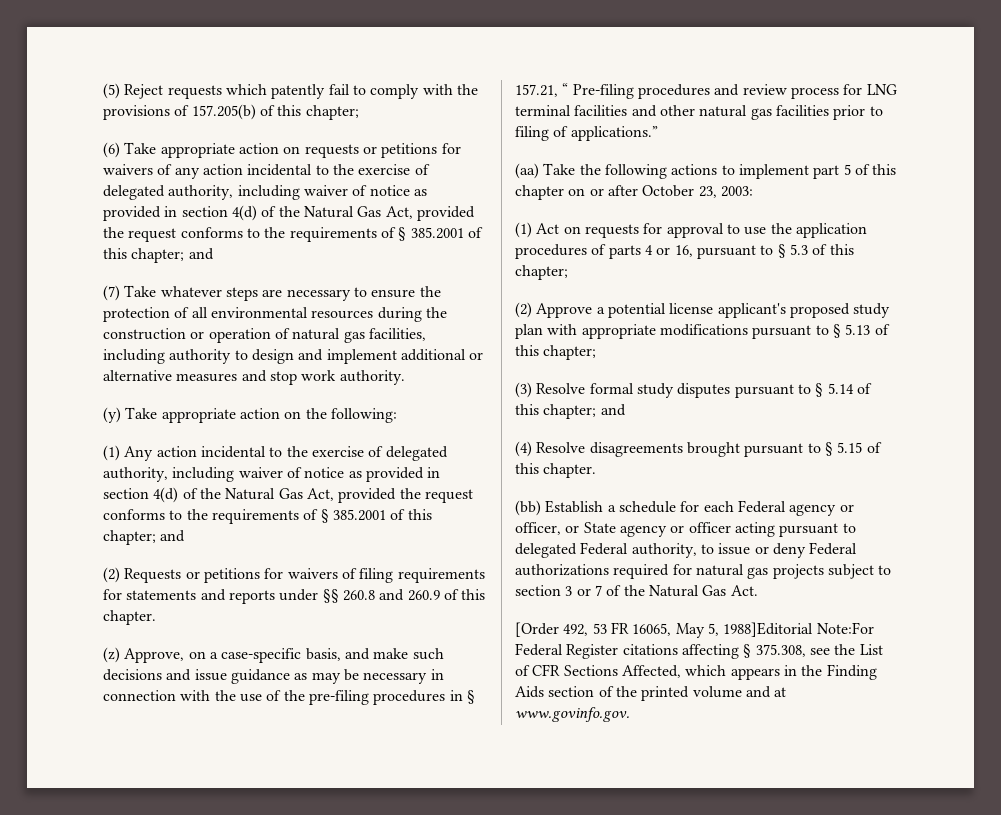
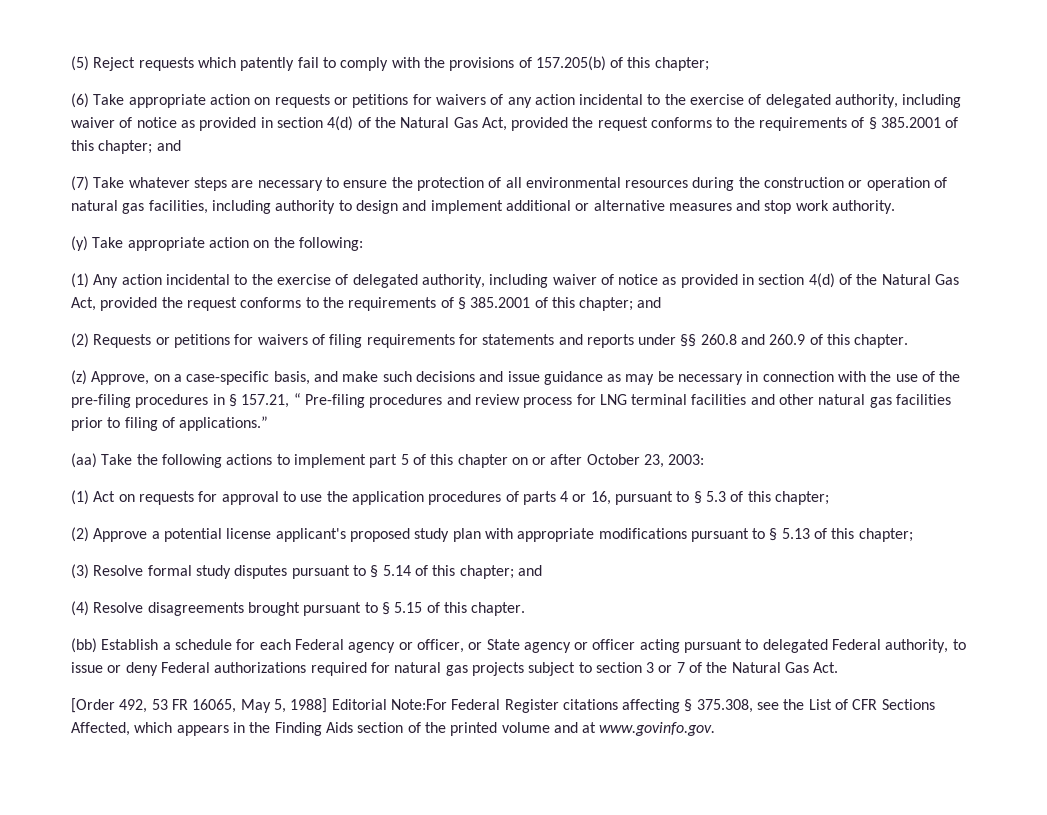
- [Order 492, 53 FR 16065, May 5, 1988]Editorial Note:For Federal Register citations affecting § 375.308, see the List of CFR Sections Affected, which appears in the Finding Aids section of the printed volume and at www.govinfo.gov.
+ [Order 492, 53 FR 16065, May 5, 1988] Editorial Note:For Federal Register citations affecting § 375.308, see the List of CFR Sections Affected, which appears in the Finding Aids section of the printed volume and at www.govinfo.gov.

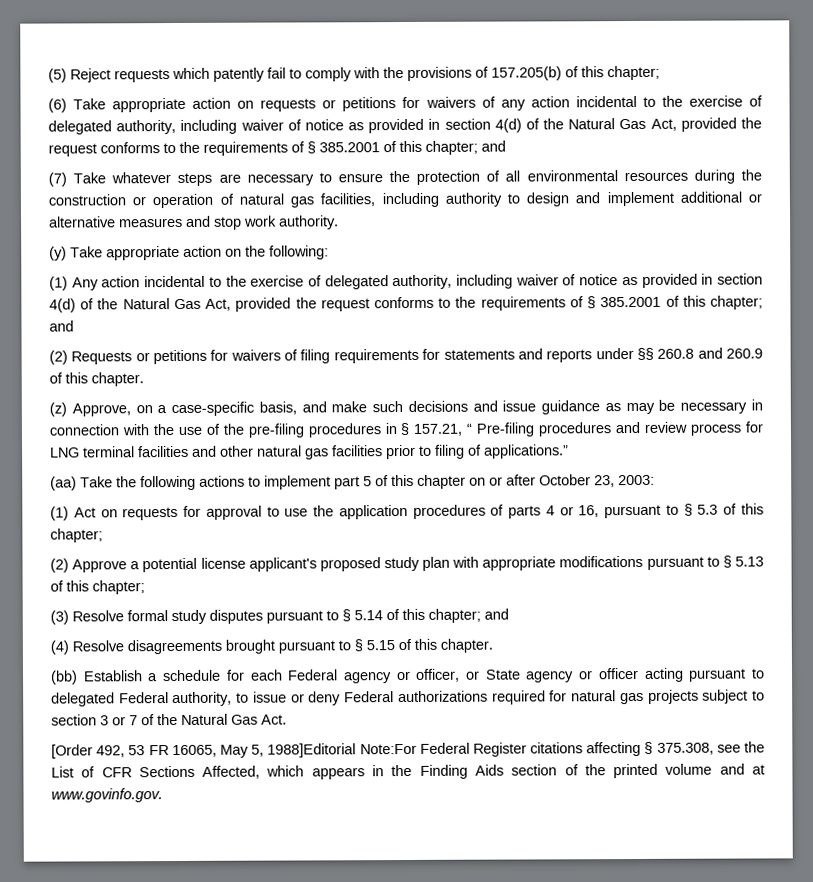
- [Order 492, 53 FR 16065, May 5, 1988] Editorial Note:For Federal Register citations affecting § 375.308, see the List of CFR Sections Affected, which appears in the Finding Aids section of the printed volume and at www.govinfo.gov.
+ [Order 492, 53 FR 16065, May 5, 1988]Editorial Note:For Federal Register citations affecting § 375.308, see the List of CFR Sections Affected, which appears in the Finding Aids section of the printed volume and at www.govinfo.gov.

